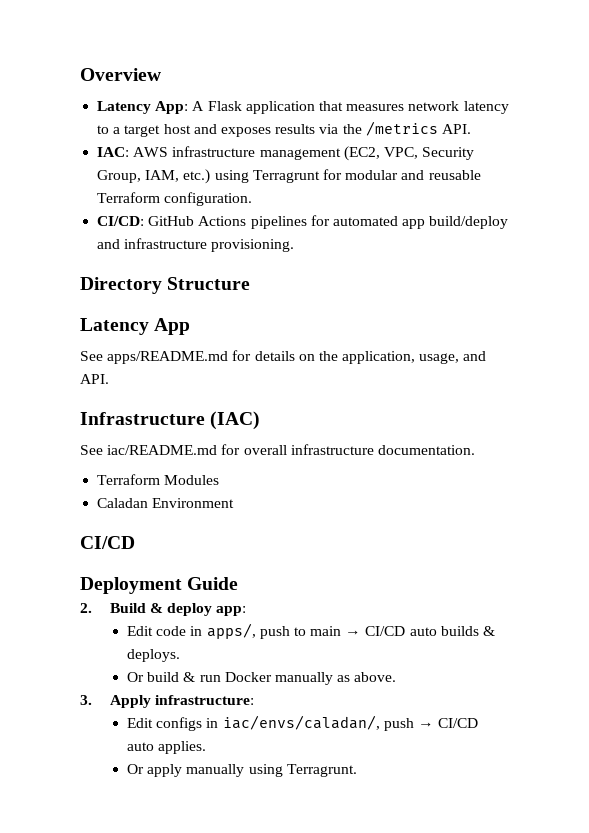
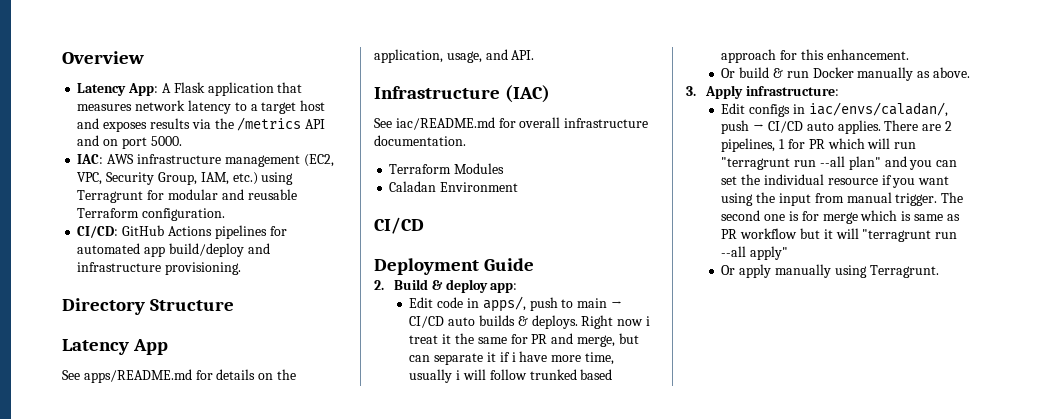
- Latency App: A Flask application that measures network latency to a target host and exposes results via the /metrics API.
+ Latency App: A Flask application that measures network latency to a target host and exposes results via the /metrics API and on port 5000.
+ Right now i treat it the same for PR and merge, but can separate it if i have more time, usually i will follow trunked based approach for this enhancement.
+ There are 2 pipelines, 1 for PR which will run "terragrunt run --all plan" and you can set the individual resource if you want using the input from manual trigger. The second one is for merge which is same as PR workflow but it will "terragrunt run --all apply"

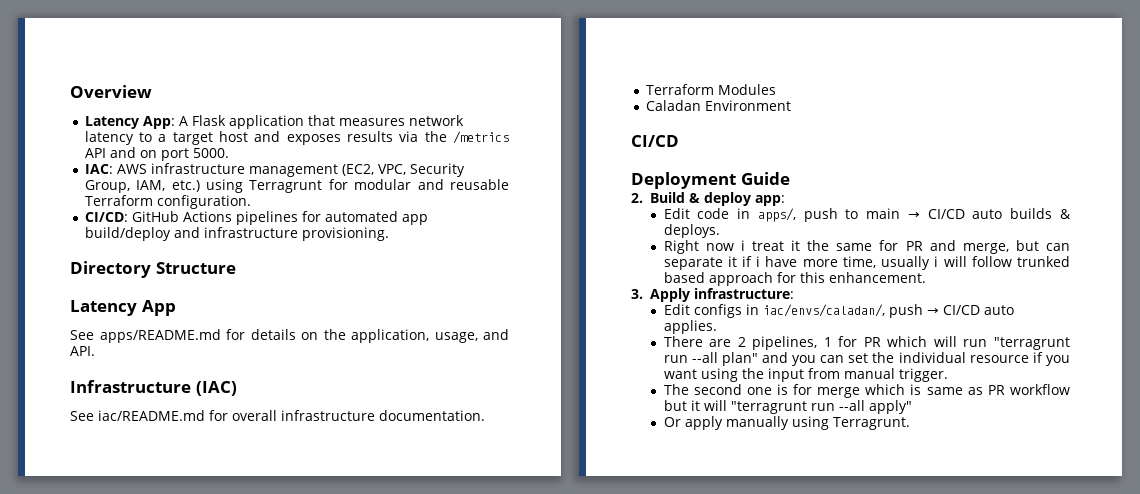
- Edit code in apps/, push to main → CI/CD auto builds & deploys. Right now i treat it the same for PR and merge, but can separate it if i have more time, usually i will follow trunked based approach for this enhancement.
+ Edit code in apps/, push to main → CI/CD auto builds & deploys.
+ Right now i treat it the same for PR and merge, but can separate it if i have more time, usually i will follow trunked based approach for this enhancement.
- Or build & run Docker manually as above.
- Edit configs in iac/envs/caladan/, push → CI/CD auto applies. There are 2 pipelines, 1 for PR which will run "terragrunt run --all plan" and you can set the individual resource if you want using the input from manual trigger. The second one is for merge which is same as PR workflow but it will "terragrunt run --all apply"
+ Edit configs in iac/envs/caladan/, push → CI/CD auto applies.
+ There are 2 pipelines, 1 for PR which will run "terragrunt run --all plan" and you can set the individual resource if you want using the input from manual trigger.
+ The second one is for merge which is same as PR workflow but it will "terragrunt run --all apply"

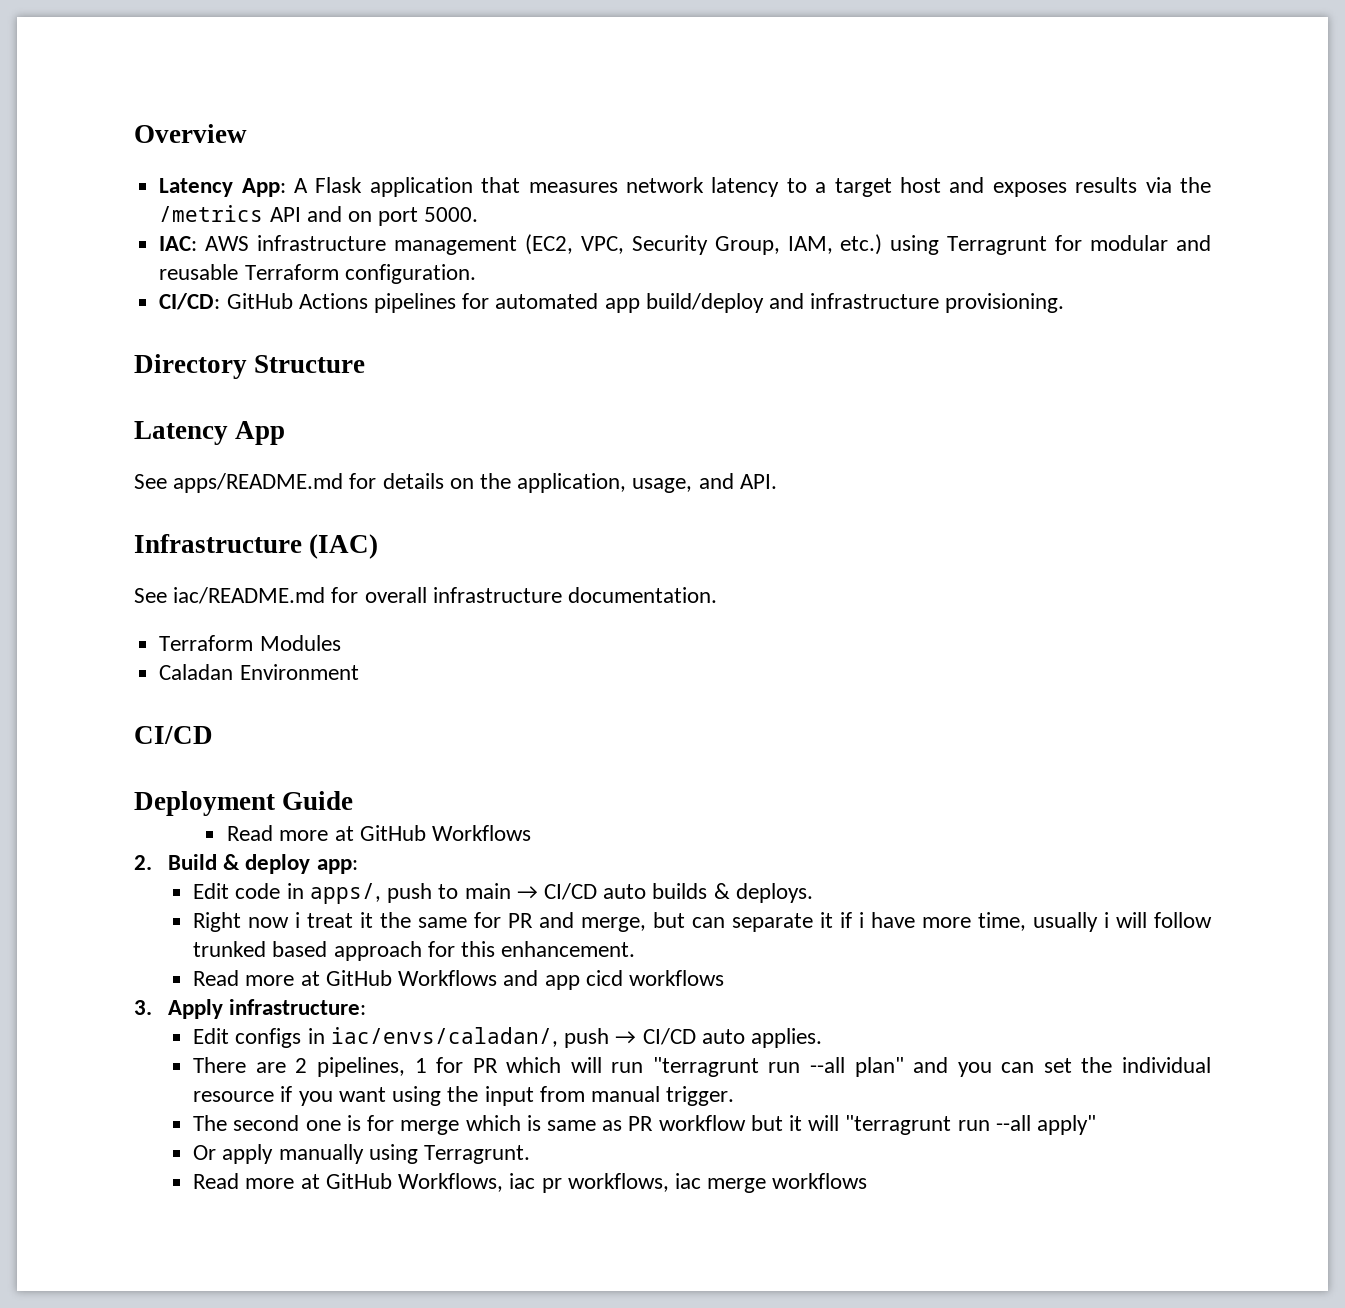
  Deployment Guide
+ Read more at GitHub Workflows
+ Read more at GitHub Workflows and app cicd workflows
+ Read more at GitHub Workflows, iac pr workflows, iac merge workflows

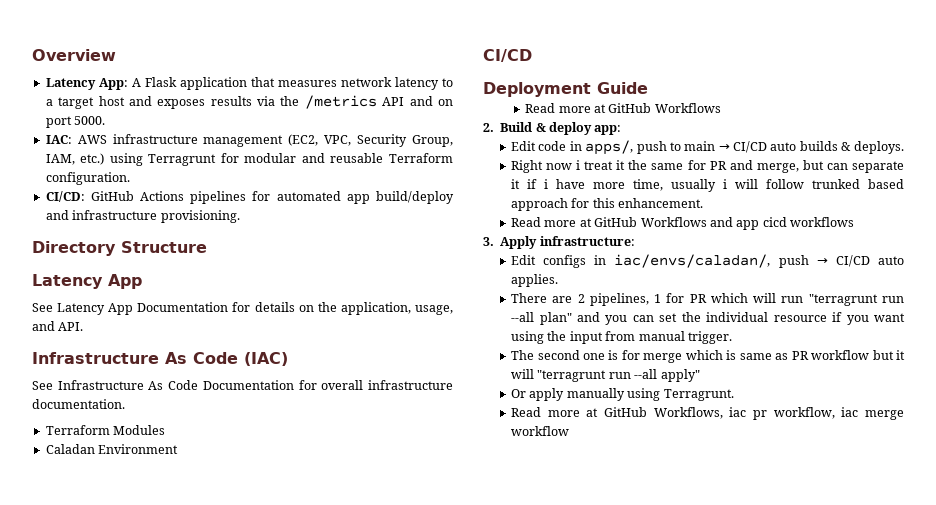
- See apps/README.md for details on the application, usage, and API.
+ See Latency App Documentation for details on the application, usage, and API.
- Infrastructure (IAC)
+ Infrastructure As Code (IAC)
- See iac/README.md for overall infrastructure documentation.
+ See Infrastructure As Code Documentation for overall infrastructure documentation.
- Read more at GitHub Workflows, iac pr workflows, iac merge workflows
+ Read more at GitHub Workflows, iac pr workflow, iac merge workflow

